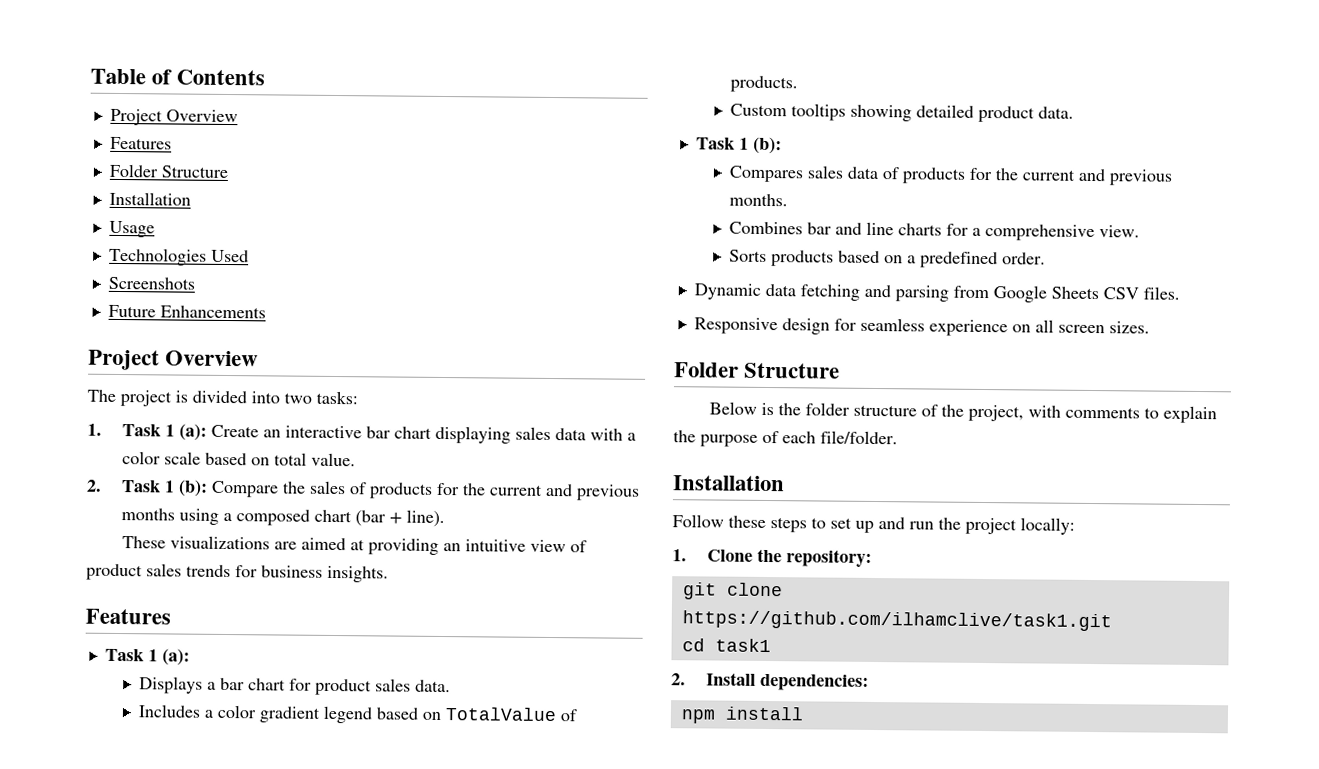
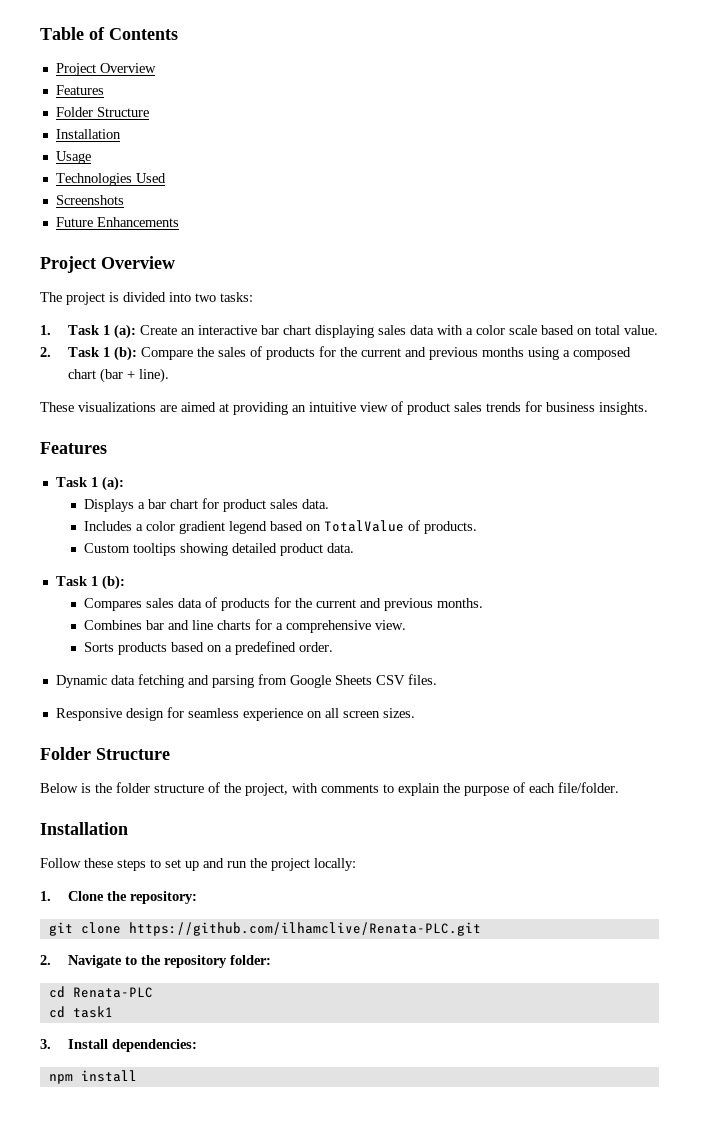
- git clone https://github.com/ilhamclive/task1.git
+ git clone https://github.com/ilhamclive/Renata-PLC.git
+ 2. Navigate to the repository folder:
+ cd Renata-PLC
- 2. Install dependencies:
+ 3. Install dependencies:

